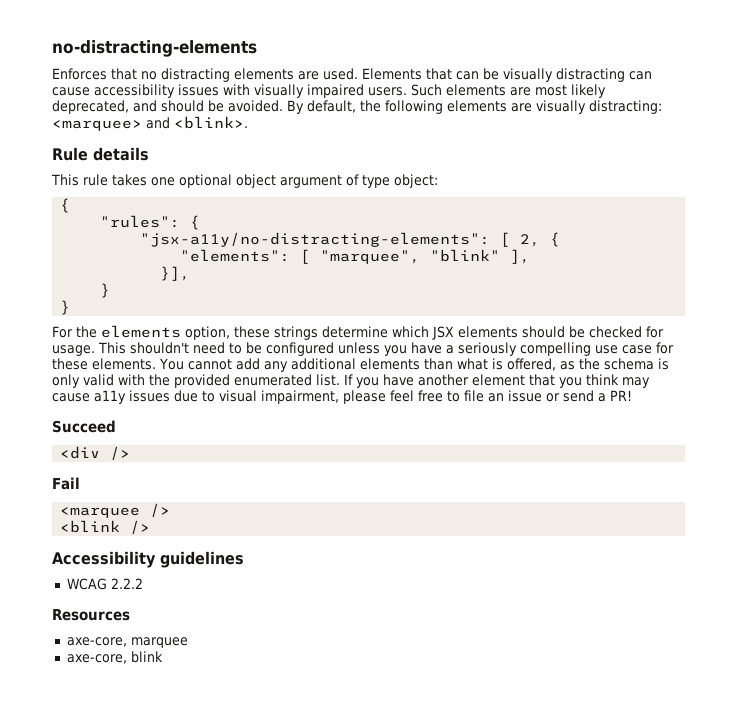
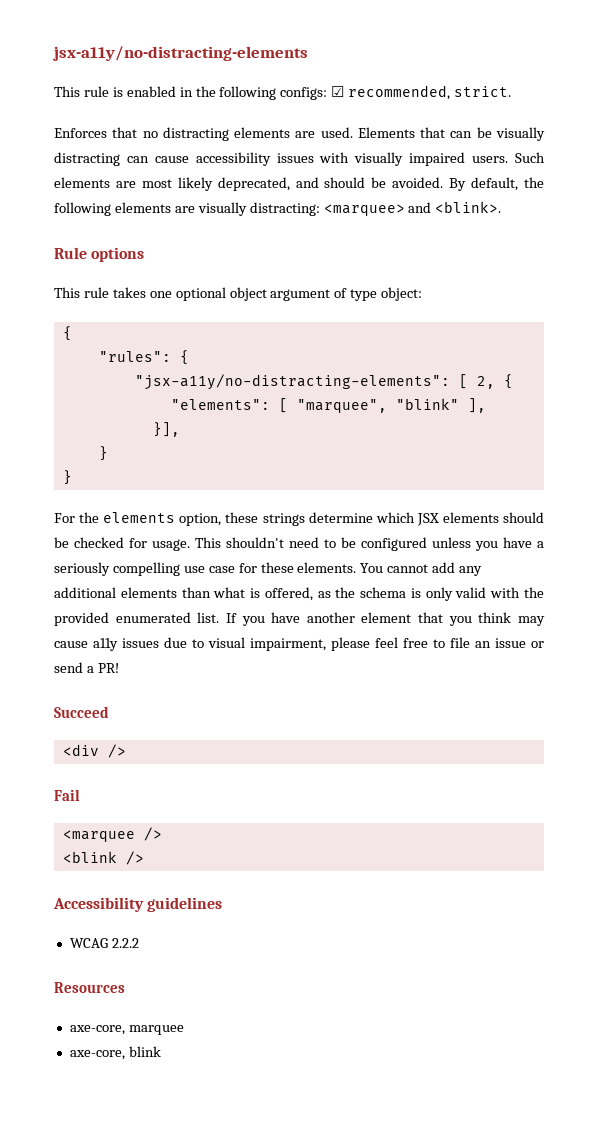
- no-distracting-elements
+ jsx-a11y/no-distracting-elements
+ This rule is enabled in the following configs: ☑ recommended, strict.
- Rule details
+ Rule options

